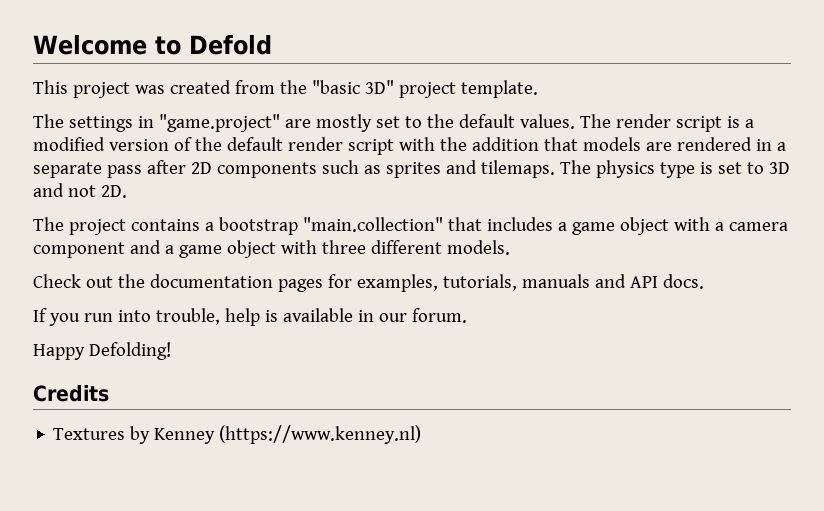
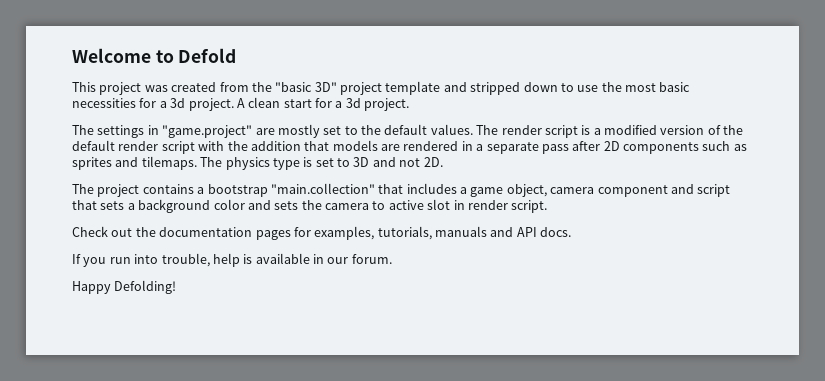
- This project was created from the "basic 3D" project template.
+ This project was created from the "basic 3D" project template and stripped down to use the most basic necessities for a 3d project. A clean start for a 3d project.
- The project contains a bootstrap "main.collection" that includes a game object with a camera component and a game object with three different models.
+ The project contains a bootstrap "main.collection" that includes a game object, camera component and script that sets a background color and sets the camera to active slot in render script.
- Credits
- Textures by Kenney (https://www.kenney.nl)

